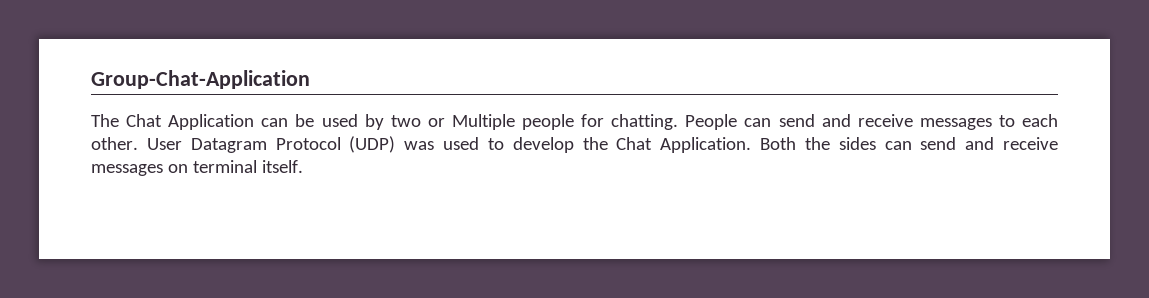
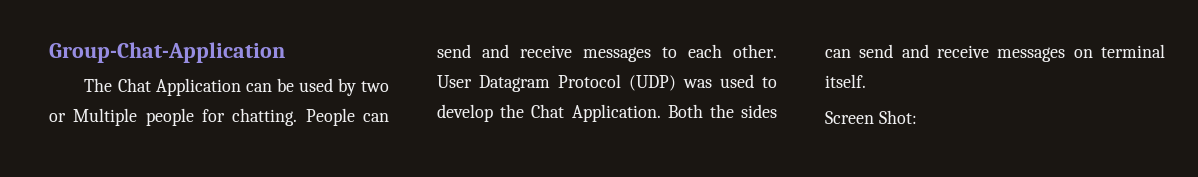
+ Screen Shot:

